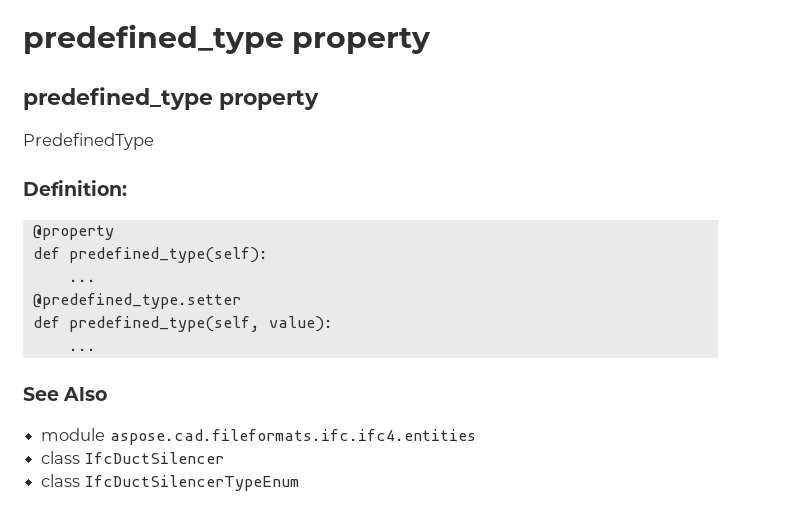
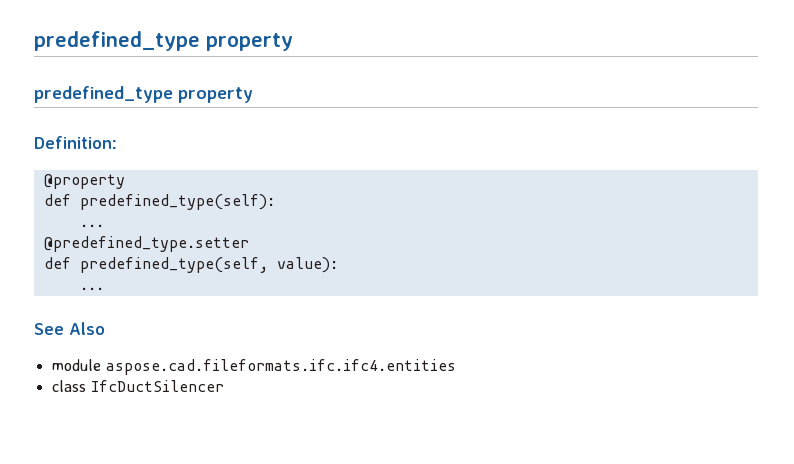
- PredefinedType
- class IfcDuctSilencerTypeEnum

